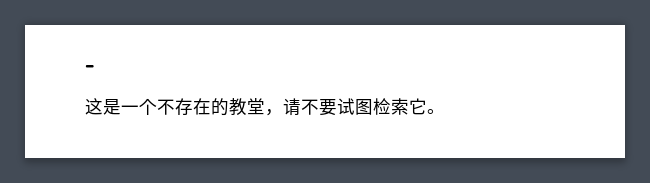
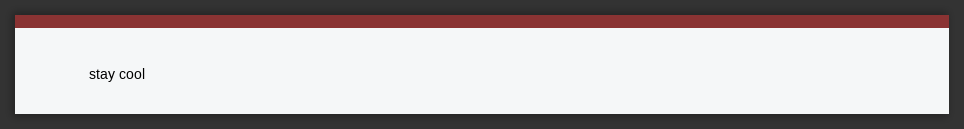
- -
- 这是一个不存在的教堂，请不要试图检索它。
+ stay cool

